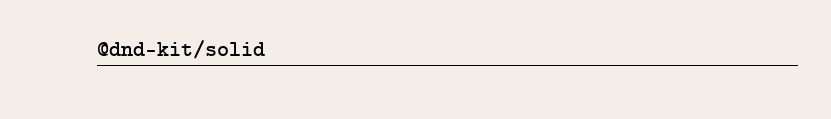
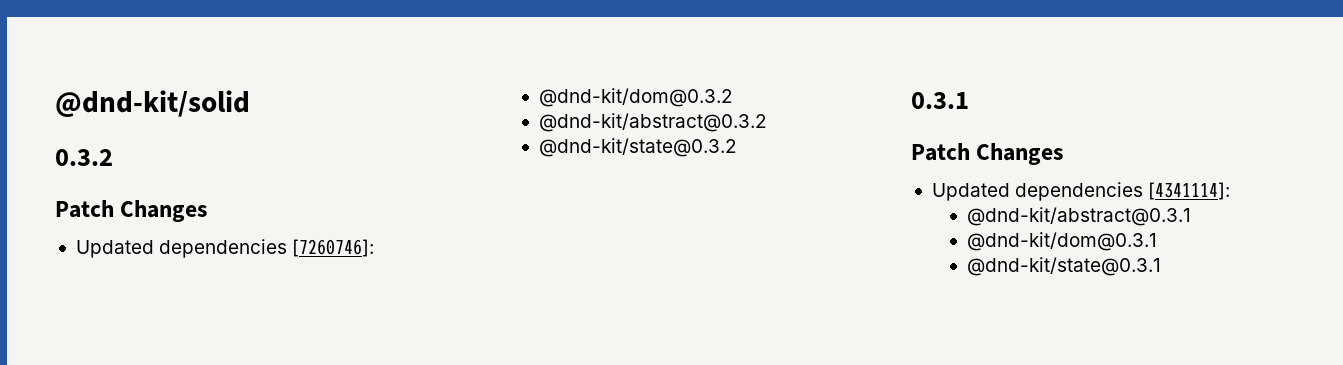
+ 0.3.2
+ Patch Changes
+ Updated dependencies [7260746]:
+ @dnd-kit/dom@0.3.2
+ @dnd-kit/abstract@0.3.2
+ @dnd-kit/state@0.3.2
+ 0.3.1
+ Patch Changes
+ Updated dependencies [4341114]:
+ @dnd-kit/abstract@0.3.1
+ @dnd-kit/dom@0.3.1
+ @dnd-kit/state@0.3.1

